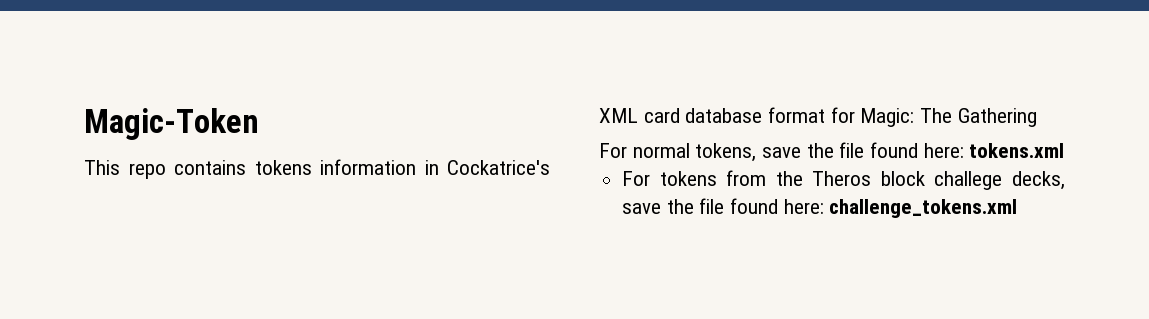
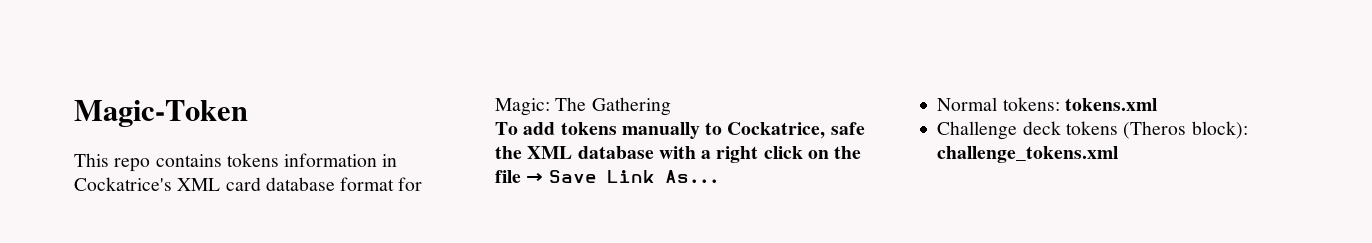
- For normal tokens, save the file found here: tokens.xml
- For tokens from the Theros block challege decks, save the file found here: challenge_tokens.xml
+ To add tokens manually to Cockatrice, safe the XML database with a right click on the file → Save Link As...
+ Normal tokens: tokens.xml
+ Challenge deck tokens (Theros block): challenge_tokens.xml

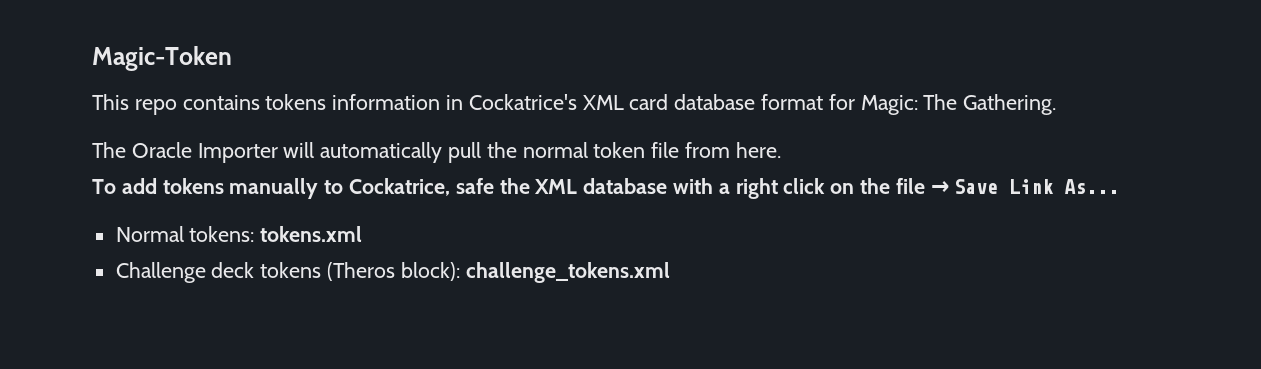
- This repo contains tokens information in Cockatrice's XML card database format for Magic: The Gathering
+ This repo contains tokens information in Cockatrice's XML card database format for Magic: The Gathering.
+ The Oracle Importer will automatically pull the normal token file from here.

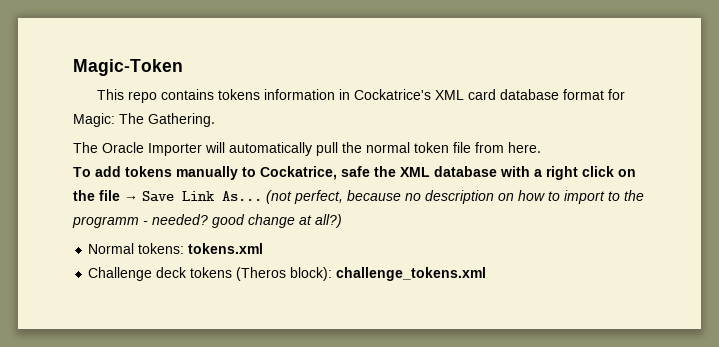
+ (not perfect, because no description on how to import to the programm - needed? good change at all?)

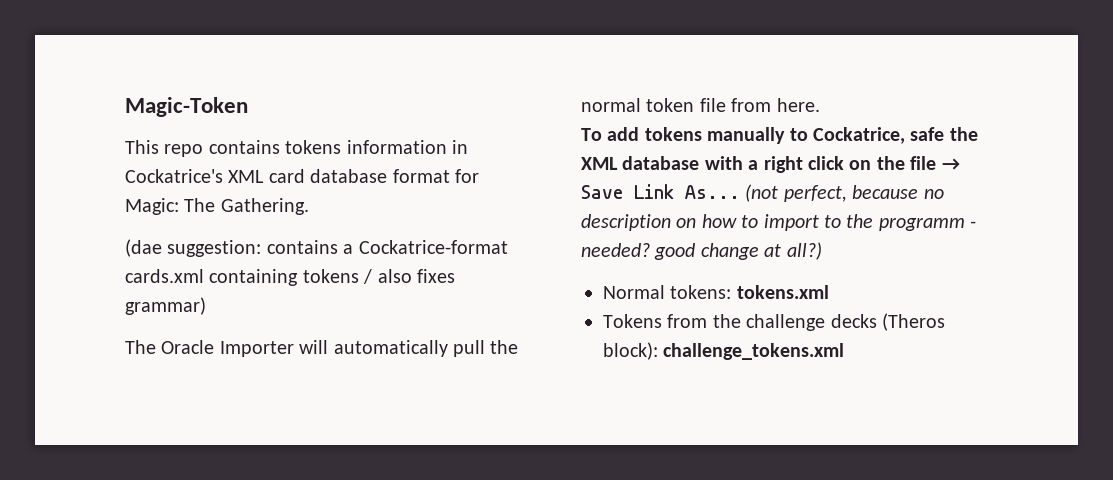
+ (dae suggestion: contains a Cockatrice-format cards.xml containing tokens / also fixes grammar)
- Challenge deck tokens (Theros block): challenge_tokens.xml
+ Tokens from the challenge decks (Theros block): challenge_tokens.xml

